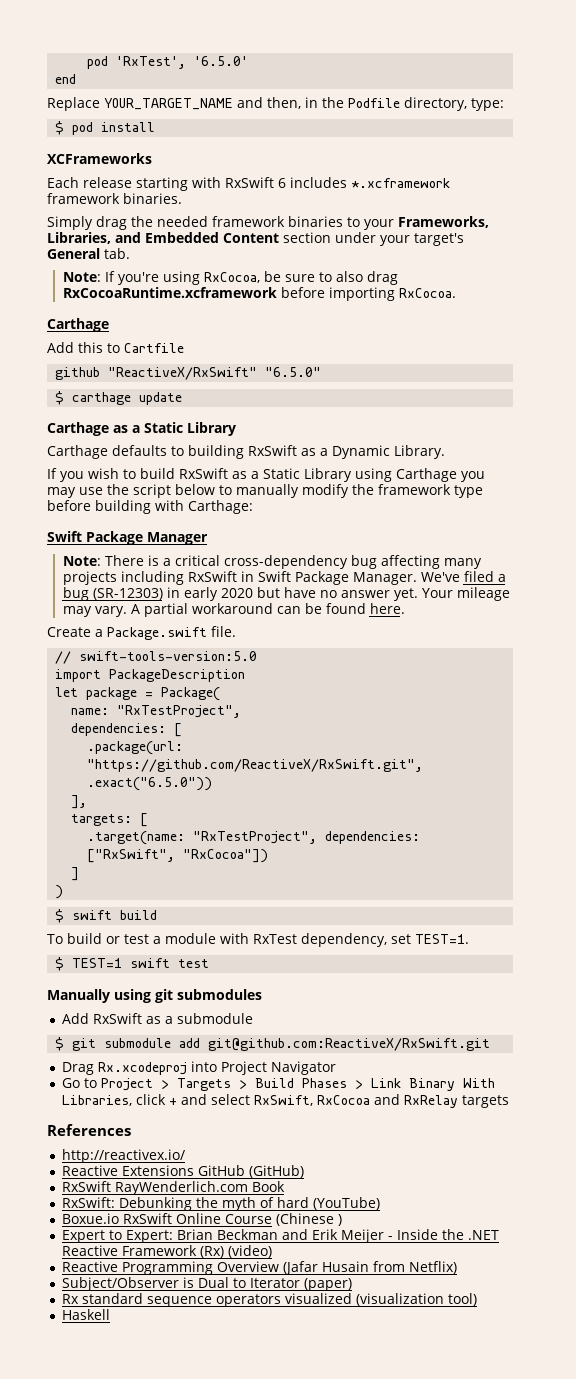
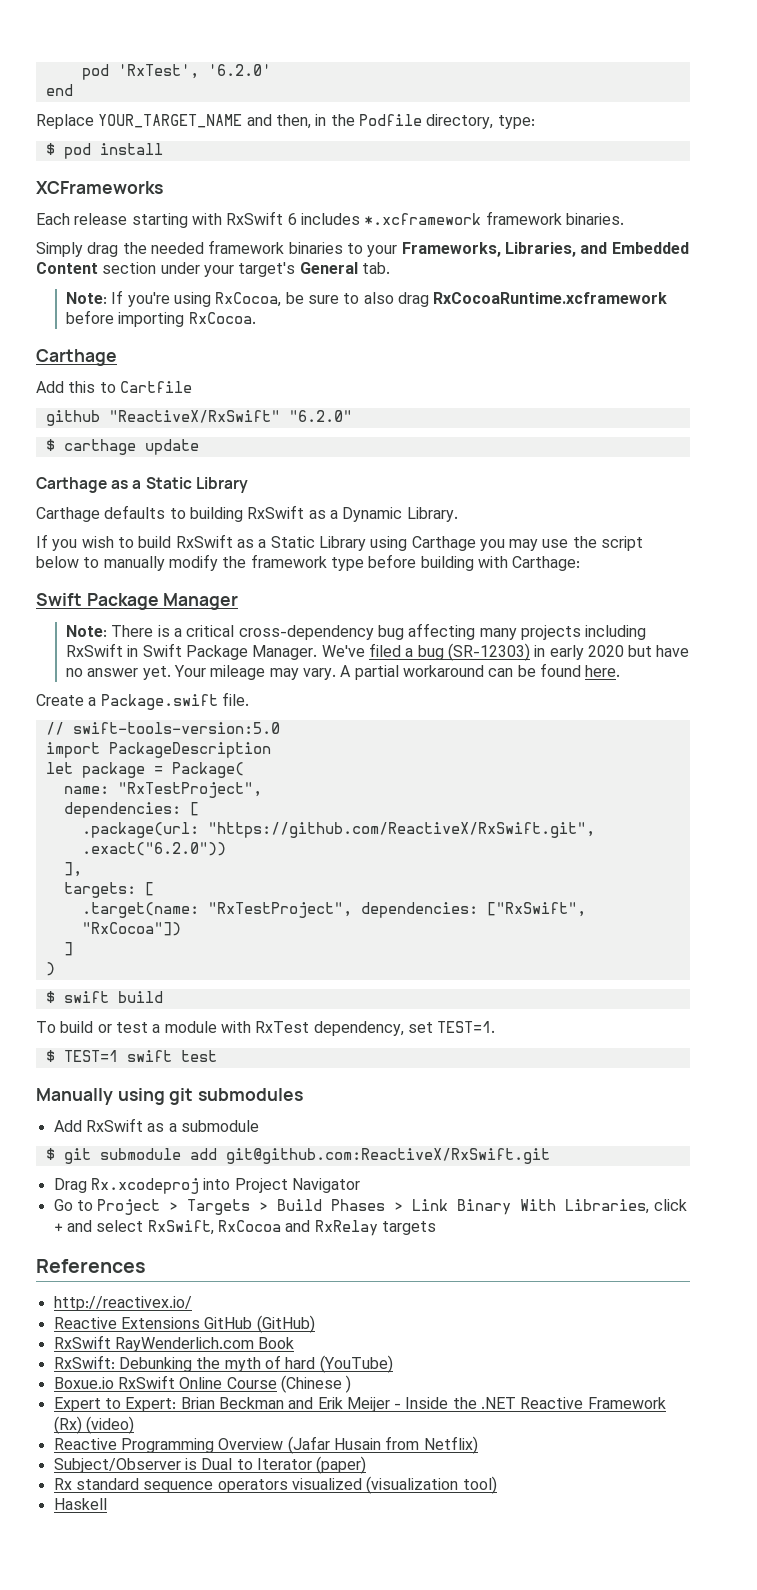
- pod 'RxTest', '6.5.0'
+ pod 'RxTest', '6.2.0'
- github "ReactiveX/RxSwift" "6.5.0"
+ github "ReactiveX/RxSwift" "6.2.0"
- .package(url: "https://github.com/ReactiveX/RxSwift.git", .exact("6.5.0"))
+ .package(url: "https://github.com/ReactiveX/RxSwift.git", .exact("6.2.0"))

